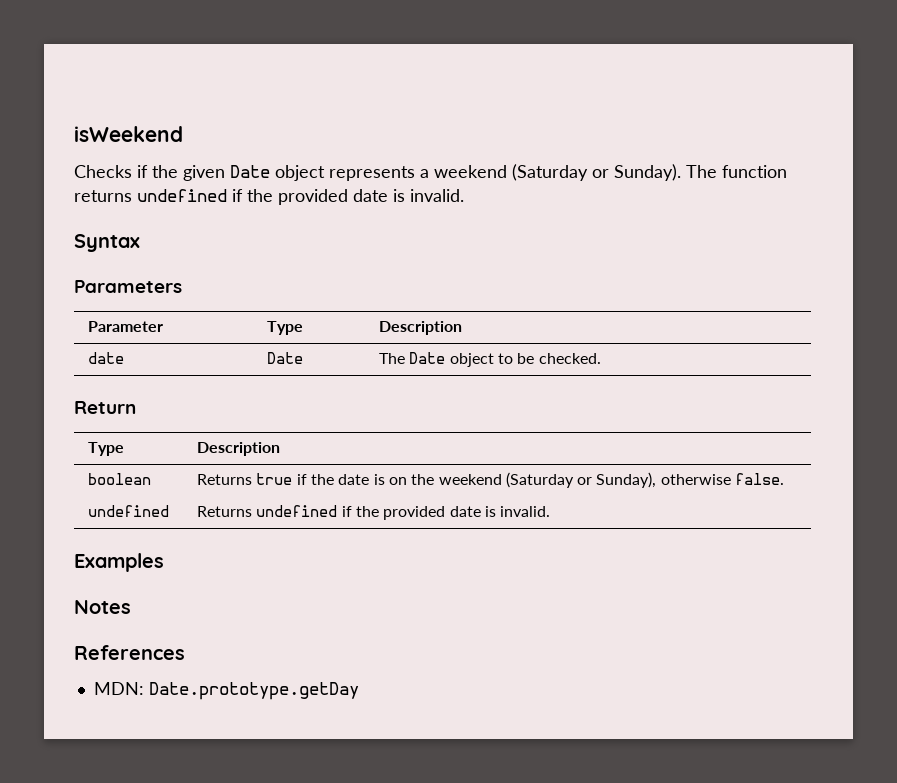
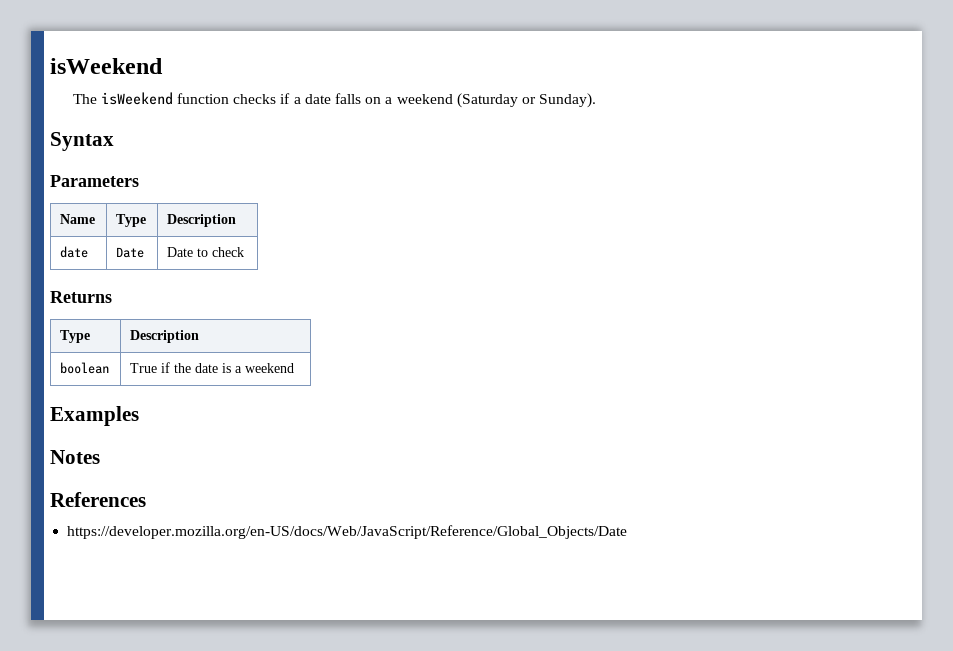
- Checks if the given Date object represents a weekend (Saturday or Sunday). The function returns undefined if the provided date is invalid.
+ The isWeekend function checks if a date falls on a weekend (Saturday or Sunday).
- Parameter | Type | Description
+ Name | Type | Description
- date | Date | The Date object to be checked.
- Return
+ date | Date | Date to check
+ Returns
- boolean | Returns true if the date is on the weekend (Saturday or Sunday), otherwise false.
- undefined | Returns undefined if the provided date is invalid.
+ boolean | True if the date is a weekend
- MDN: Date.prototype.getDay
+ https://developer.mozilla.org/en-US/docs/Web/JavaScript/Reference/Global_Objects/Date

